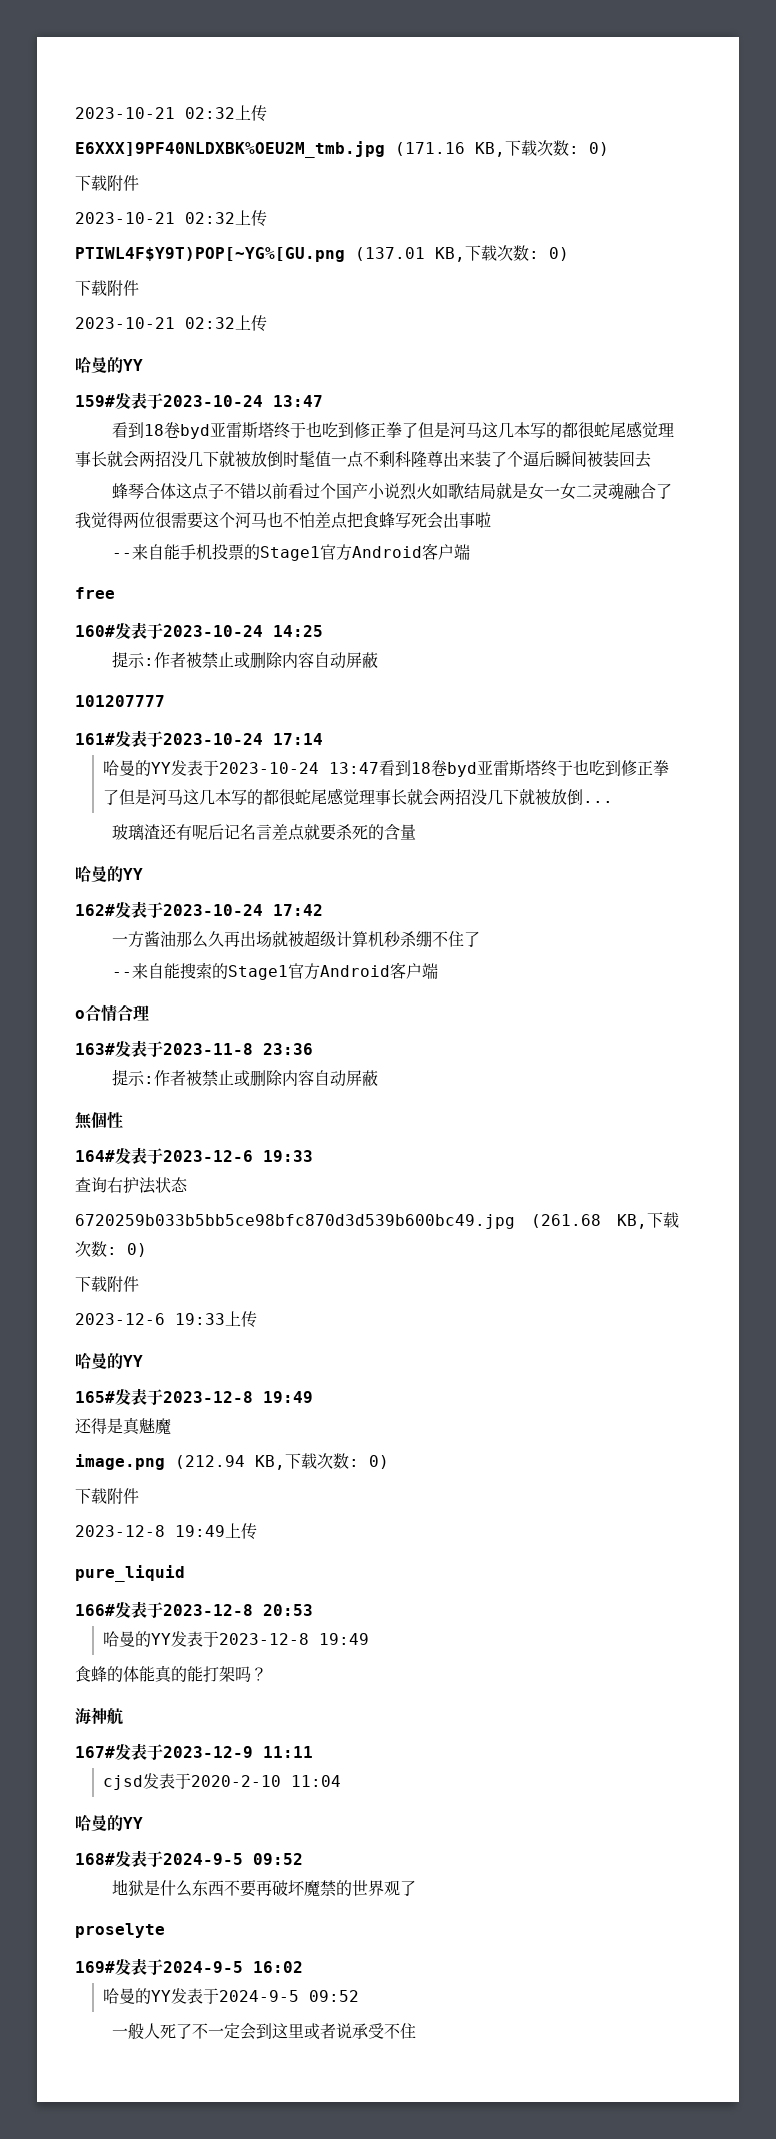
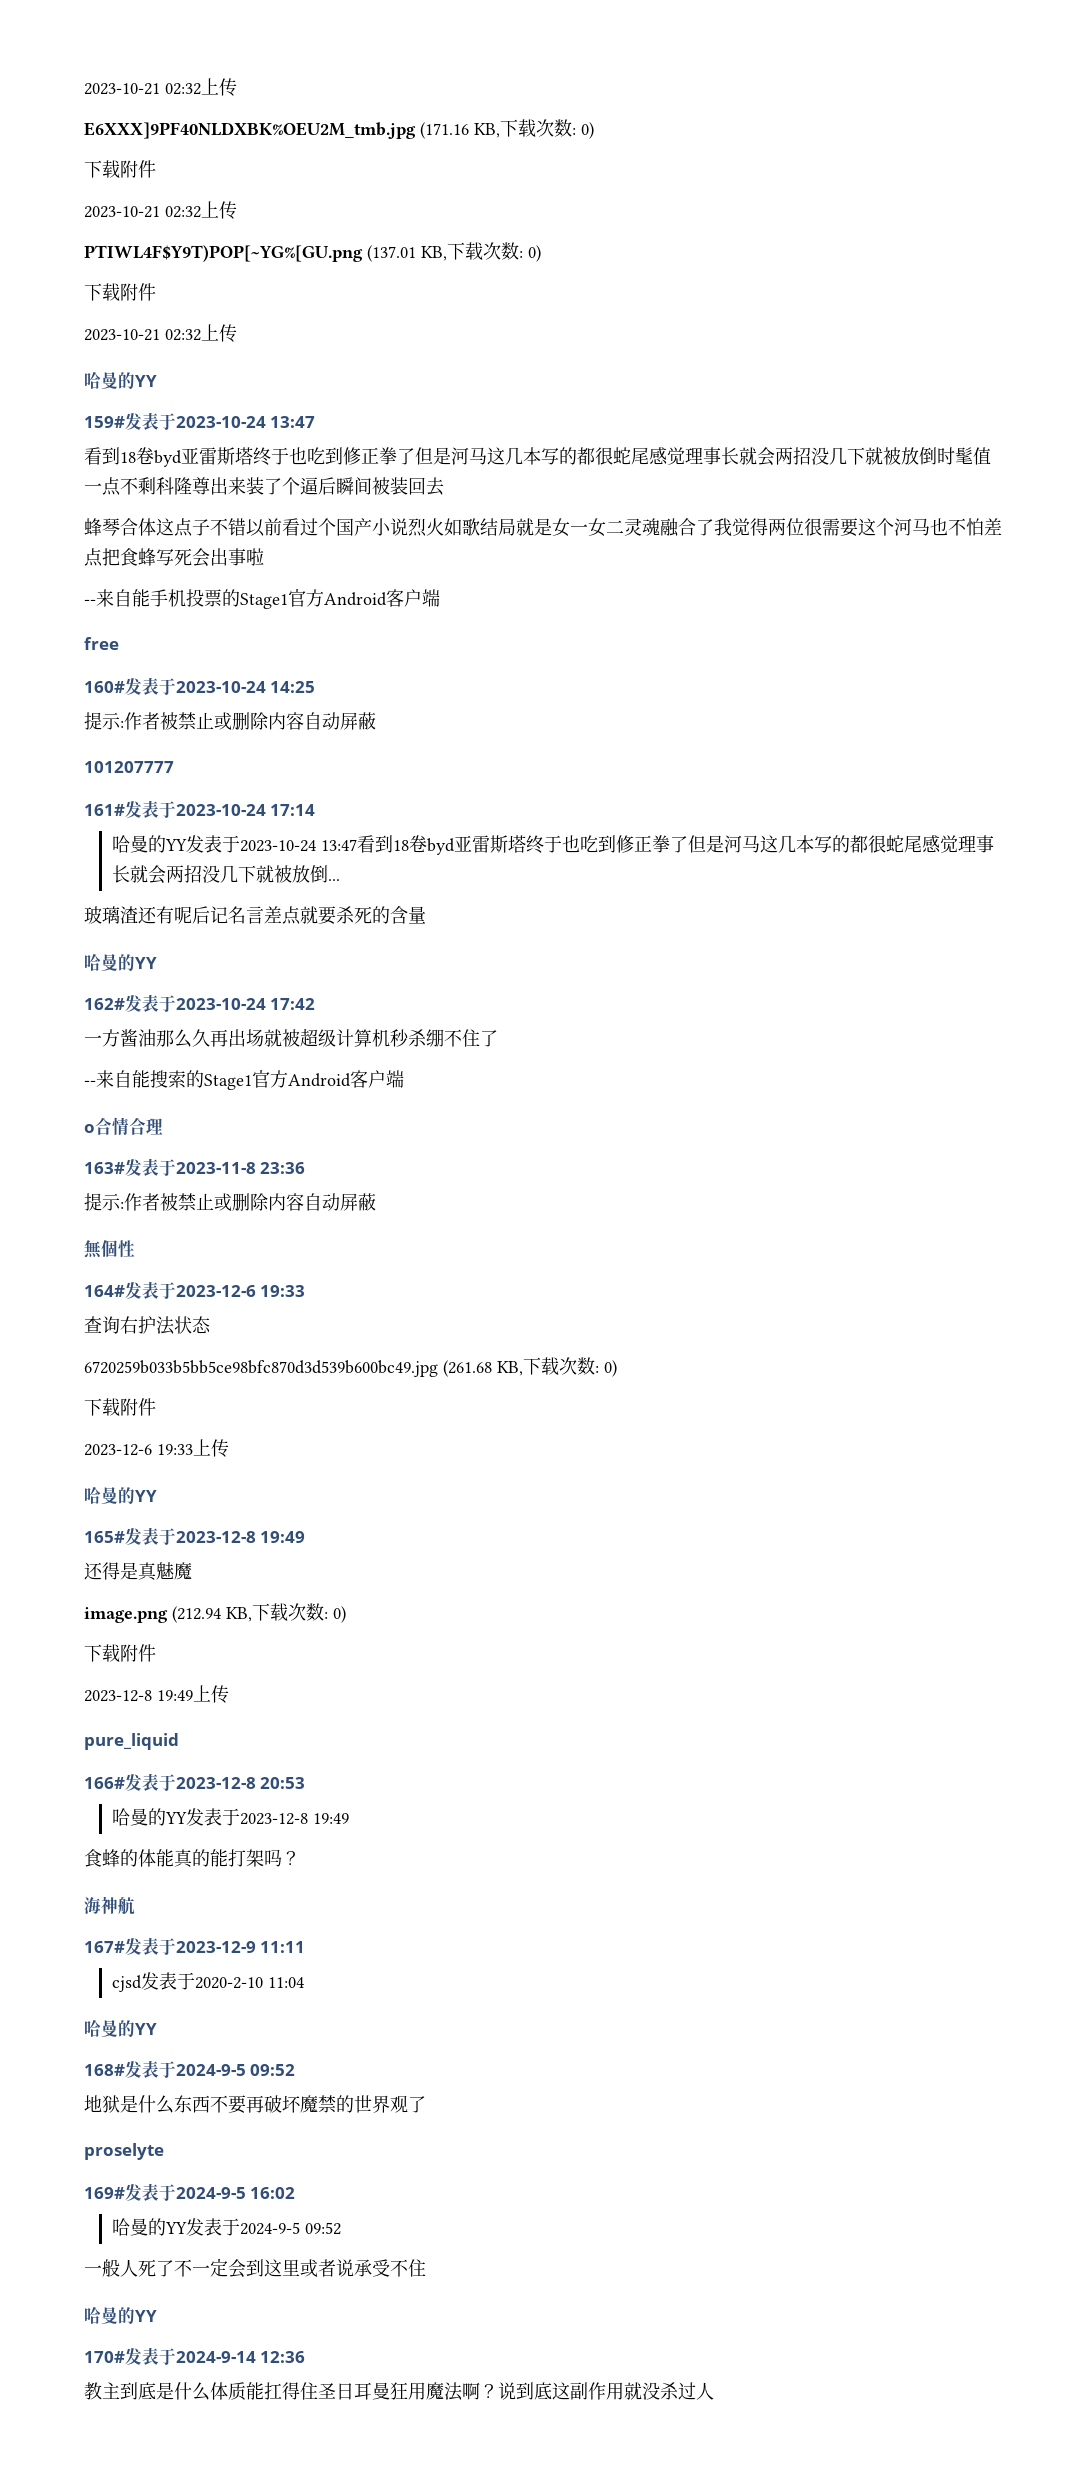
  一般人死了不一定会到这里或者说承受不住
+ 哈曼的YY
+ 170#发表于2024-9-14 12:36
+ 教主到底是什么体质能扛得住圣日耳曼狂用魔法啊？说到底这副作用就没杀过人

